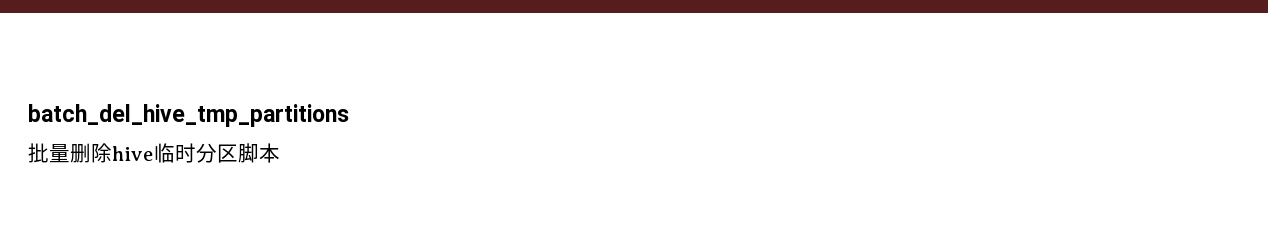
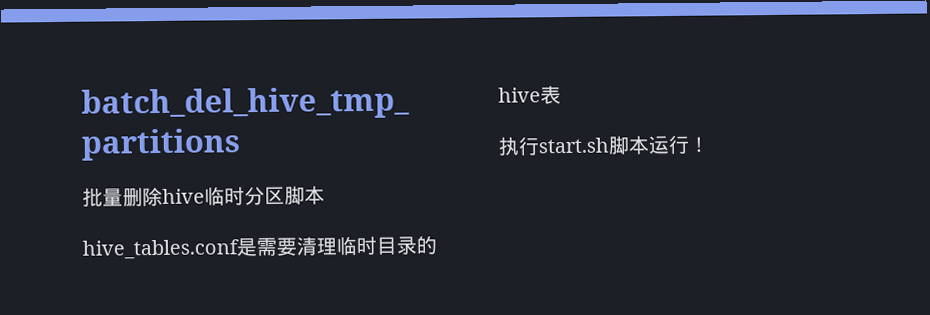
+ hive_tables.conf是需要清理临时目录的hive表
+ 执行start.sh脚本运行！

